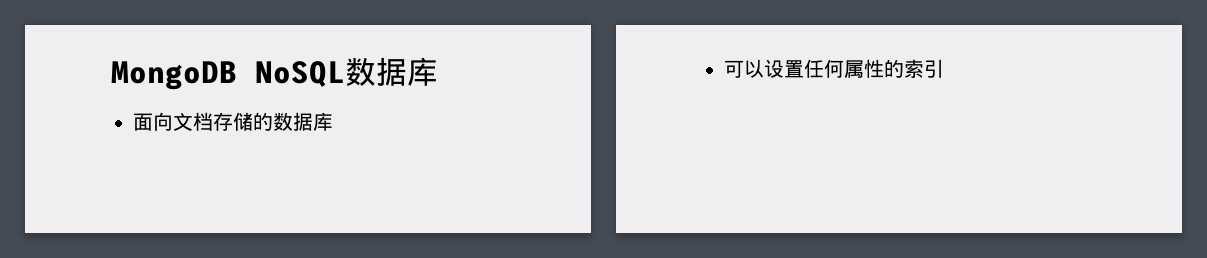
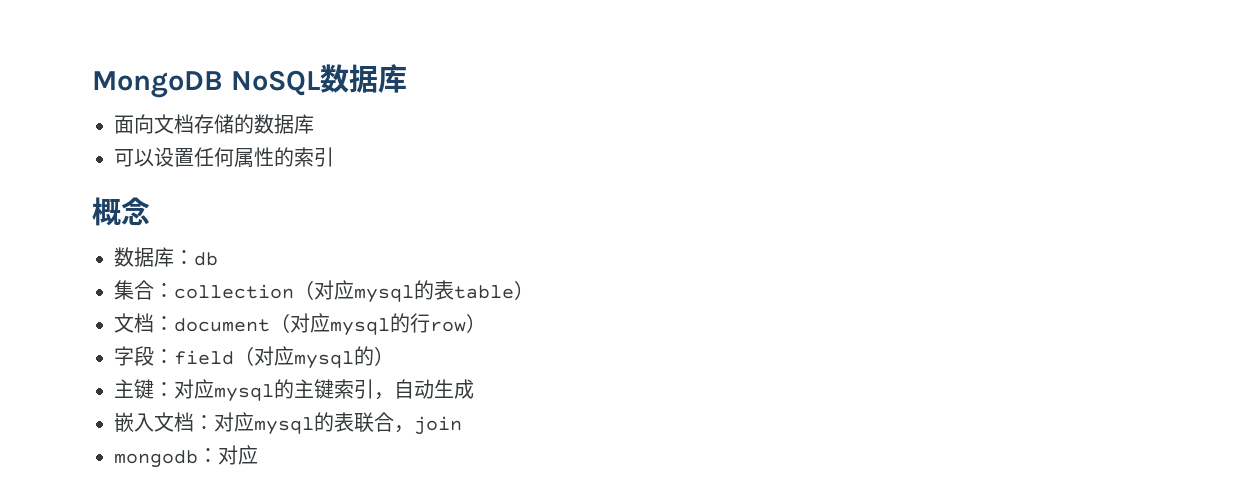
+ 概念
+ 数据库：db
+ 集合：collection（对应mysql的表table）
+ 文档：document（对应mysql的行row）
+ 字段：field（对应mysql的）
+ 主键：对应mysql的主键索引，自动生成
+ 嵌入文档：对应mysql的表联合，join
+ mongodb：对应

